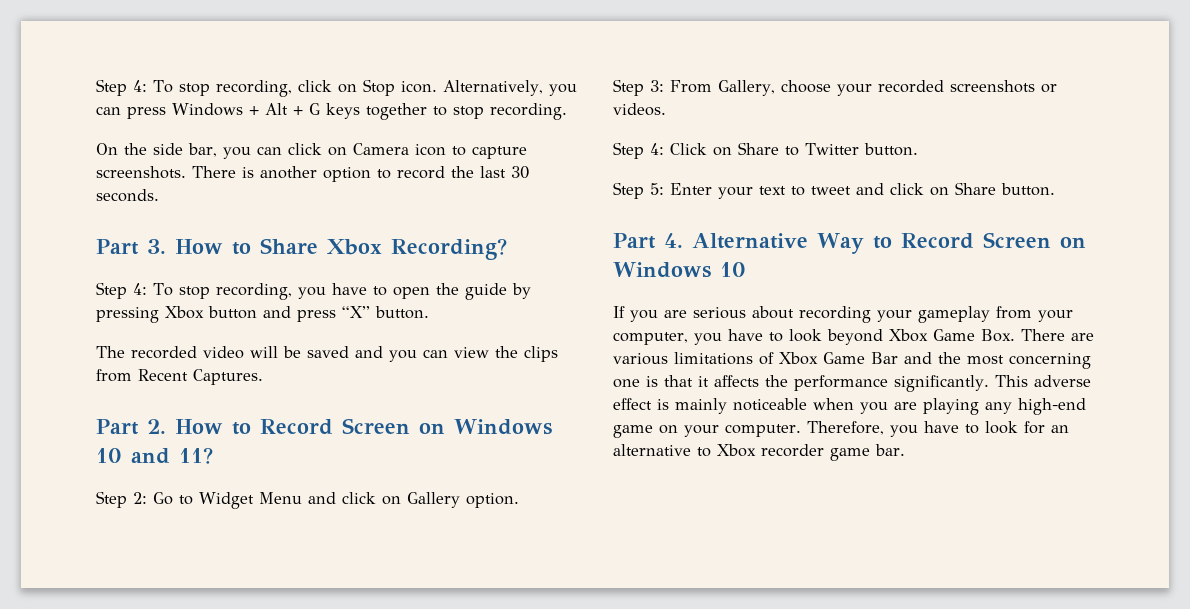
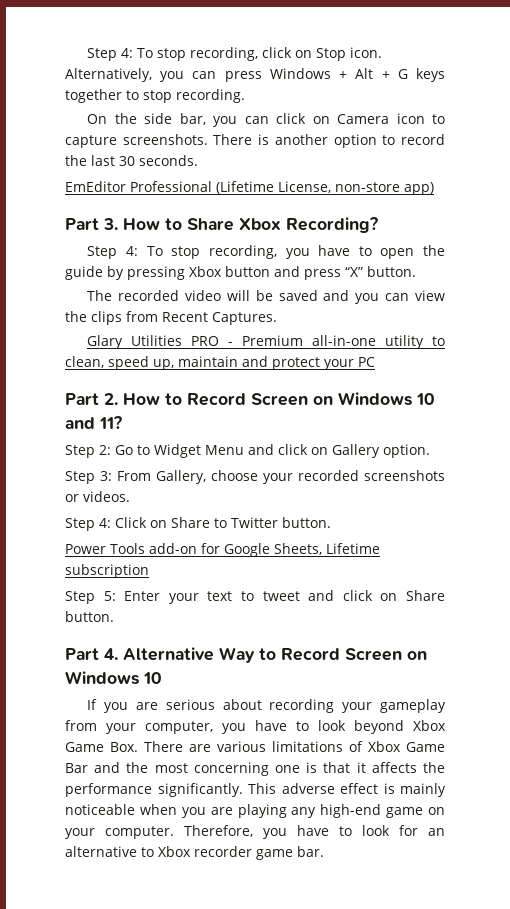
+ EmEditor Professional (Lifetime License, non-store app)
+ Glary Utilities PRO - Premium all-in-one utility to clean, speed up, maintain and protect your PC
+ Power Tools add-on for Google Sheets, Lifetime subscription

